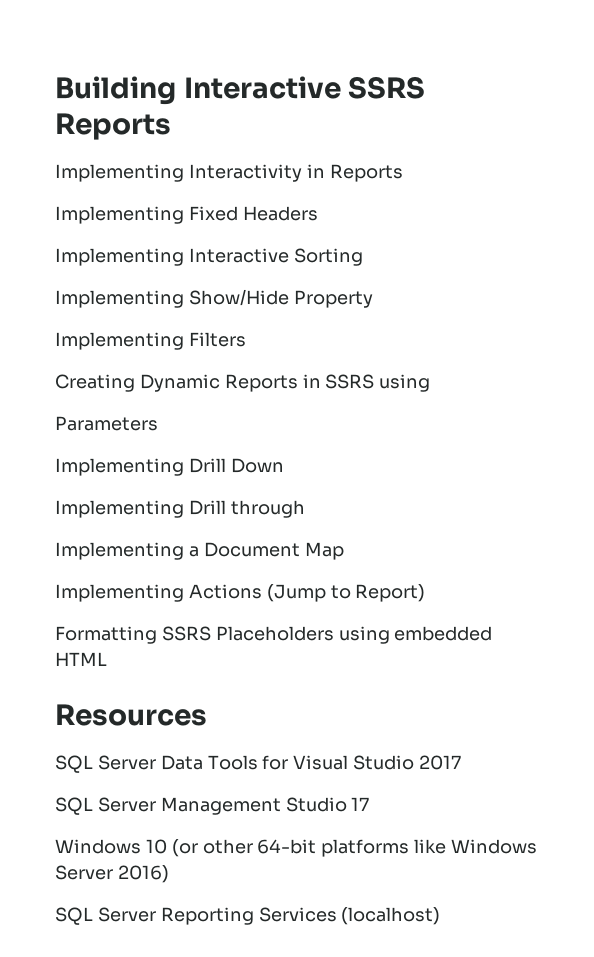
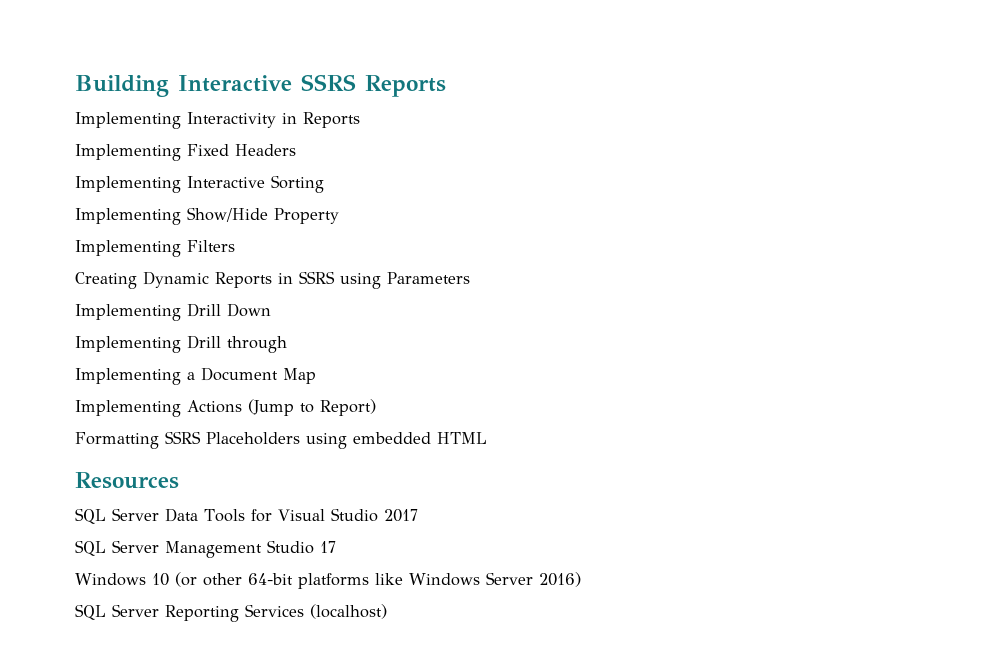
- Creating Dynamic Reports in SSRS using
- Parameters
+ Creating Dynamic Reports in SSRS using Parameters

